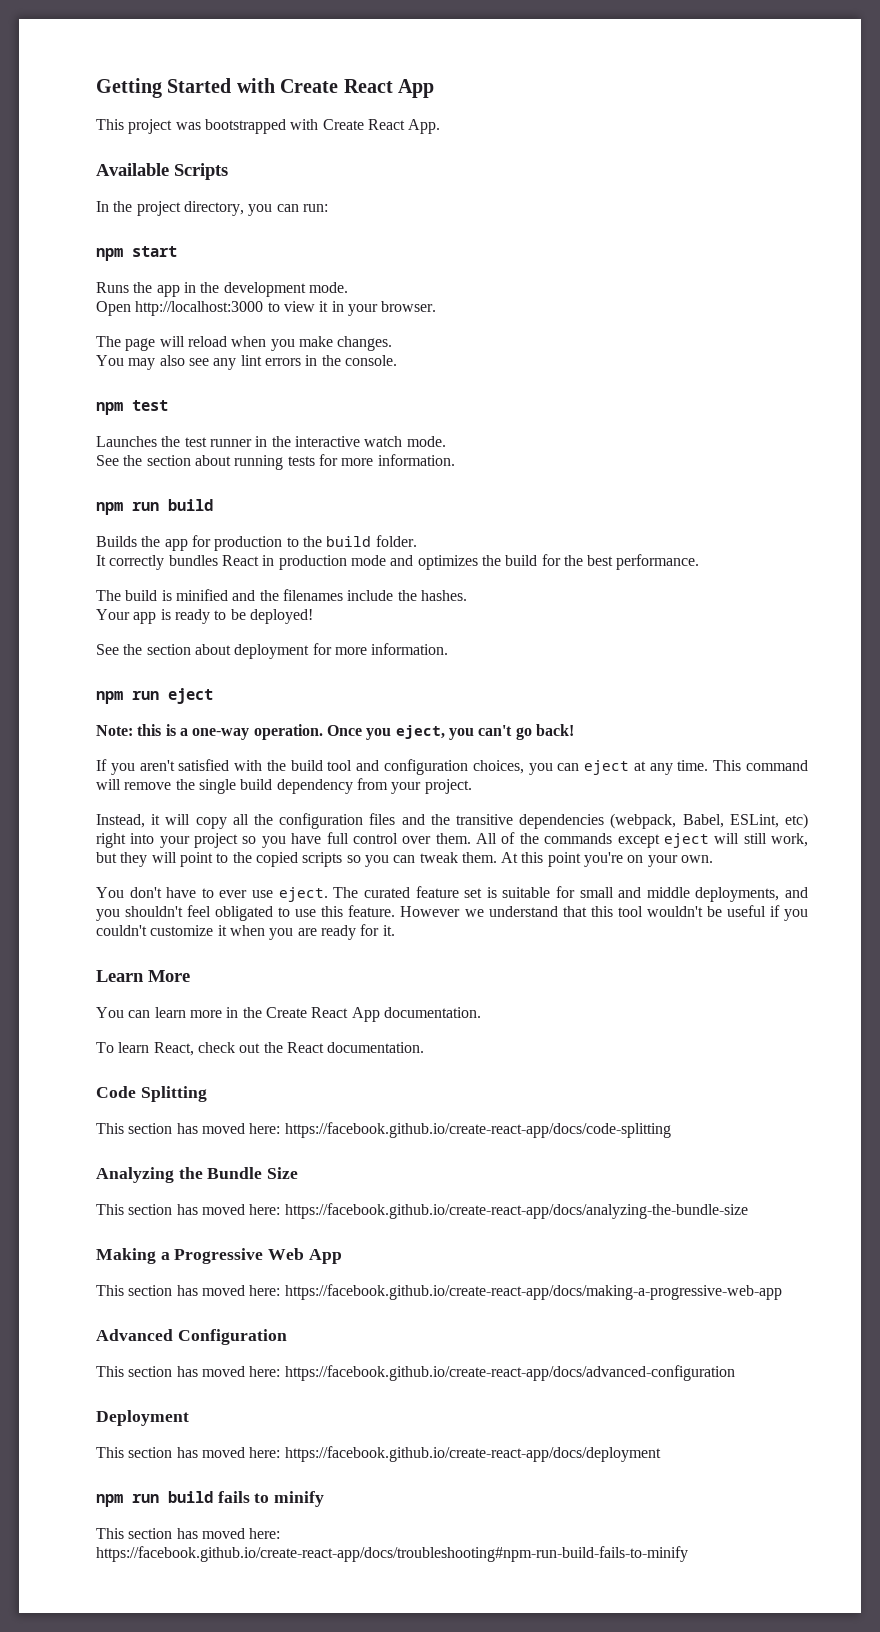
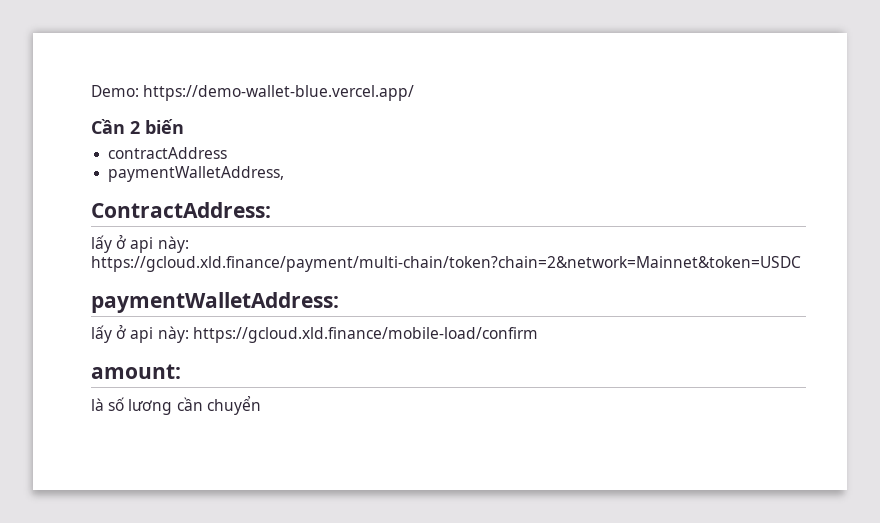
- Getting Started with Create React App
- This project was bootstrapped with Create React App.
- Available Scripts
- In the project directory, you can run:
- npm start
- Runs the app in the development mode.
- Open http://localhost:3000 to view it in your browser.
- The page will reload when you make changes.
- You may also see any lint errors in the console.
- npm test
- Launches the test runner in the interactive watch mode.
- See the section about running tests for more information.
- npm run build
- Builds the app for production to the build folder.
- It correctly bundles React in production mode and optimizes the build for the best performance.
- The build is minified and the filenames include the hashes.
- Your app is ready to be deployed!
- See the section about deployment for more information.
- npm run eject
- Note: this is a one-way operation. Once you eject, you can't go back!
- If you aren't satisfied with the build tool and configuration choices, you can eject at any time. This command will remove the single build dependency from your project.
- Instead, it will copy all the configuration files and the transitive dependencies (webpack, Babel, ESLint, etc) right into your project so you have full control over them. All of the commands except eject will still work, but they will point to the copied scripts so you can tweak them. At this point you're on your own.
- You don't have to ever use eject. The curated feature set is suitable for small and middle deployments, and you shouldn't feel obligated to use this feature. However we understand that this tool wouldn't be useful if you couldn't customize it when you are ready for it.
- Learn More
- You can learn more in the Create React App documentation.
- To learn React, check out the React documentation.
- Code Splitting
- This section has moved here: https://facebook.github.io/create-react-app/docs/code-splitting
- Analyzing the Bundle Size
- This section has moved here: https://facebook.github.io/create-react-app/docs/analyzing-the-bundle-size
- Making a Progressive Web App
- This section has moved here: https://facebook.github.io/create-react-app/docs/making-a-progressive-web-app
- Advanced Configuration
- This section has moved here: https://facebook.github.io/create-react-app/docs/advanced-configuration
- Deployment
- This section has moved here: https://facebook.github.io/create-react-app/docs/deployment
- npm run build fails to minify
- This section has moved here: https://facebook.github.io/create-react-app/docs/troubleshooting#npm-run-build-fails-to-minify
+ Demo: https://demo-wallet-blue.vercel.app/
+ Cần 2 biến
+ contractAddress
+ paymentWalletAddress,
+ ContractAddress:
+ lấy ở api này: https://gcloud.xld.finance/payment/multi-chain/token?chain=2&network=Mainnet&token=USDC
+ paymentWalletAddress:
+ lấy ở api này: https://gcloud.xld.finance/mobile-load/confirm
+ amount:
+ là số lương cần chuyển

